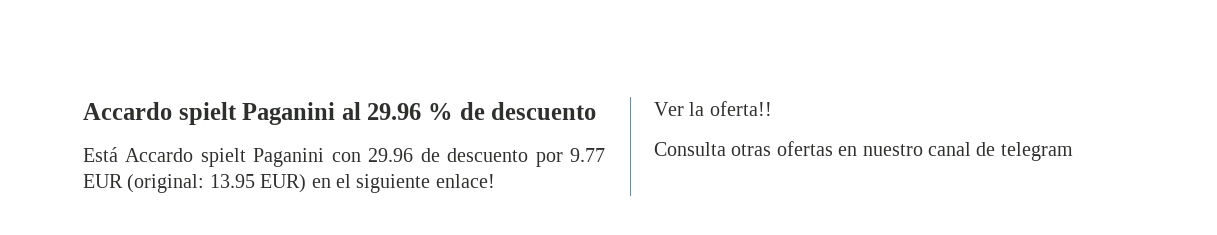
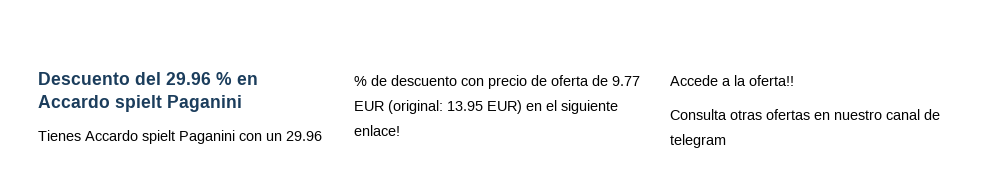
- Accardo spielt Paganini al 29.96 % de descuento
- Está Accardo spielt Paganini con 29.96 de descuento por 9.77 EUR (original: 13.95 EUR) en el siguiente enlace!
+ Descuento del 29.96 % en Accardo spielt Paganini
+ Tienes Accardo spielt Paganini con un 29.96 % de descuento con precio de oferta de 9.77 EUR (original: 13.95 EUR) en el siguiente enlace!
- Ver la oferta!!
+ Accede a la oferta!!

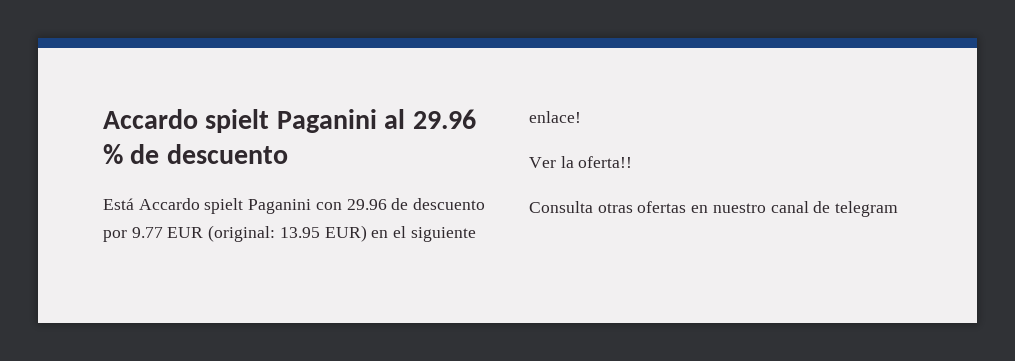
- Descuento del 29.96 % en Accardo spielt Paganini
- Tienes Accardo spielt Paganini con un 29.96 % de descuento con precio de oferta de 9.77 EUR (original: 13.95 EUR) en el siguiente enlace!
+ Accardo spielt Paganini al 29.96 % de descuento
+ Está Accardo spielt Paganini con 29.96 de descuento por 9.77 EUR (original: 13.95 EUR) en el siguiente enlace!
- Accede a la oferta!!
+ Ver la oferta!!

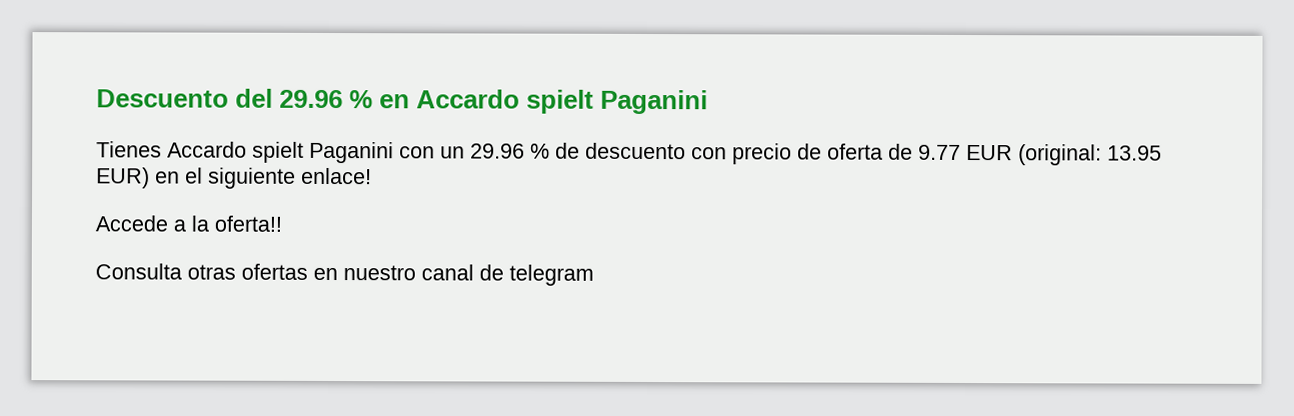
- Accardo spielt Paganini al 29.96 % de descuento
- Está Accardo spielt Paganini con 29.96 de descuento por 9.77 EUR (original: 13.95 EUR) en el siguiente enlace!
+ Descuento del 29.96 % en Accardo spielt Paganini
+ Tienes Accardo spielt Paganini con un 29.96 % de descuento con precio de oferta de 9.77 EUR (original: 13.95 EUR) en el siguiente enlace!
- Ver la oferta!!
+ Accede a la oferta!!

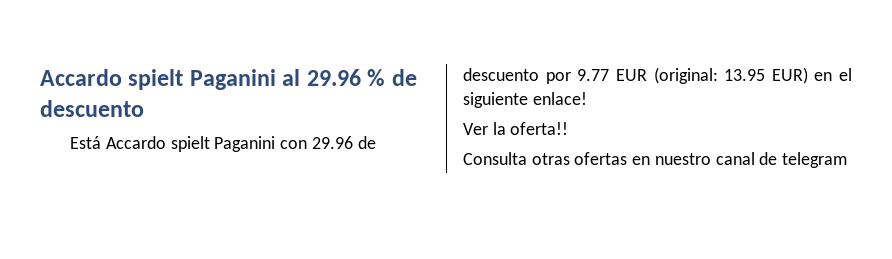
- Descuento del 29.96 % en Accardo spielt Paganini
- Tienes Accardo spielt Paganini con un 29.96 % de descuento con precio de oferta de 9.77 EUR (original: 13.95 EUR) en el siguiente enlace!
+ Accardo spielt Paganini al 29.96 % de descuento
+ Está Accardo spielt Paganini con 29.96 de descuento por 9.77 EUR (original: 13.95 EUR) en el siguiente enlace!
- Accede a la oferta!!
+ Ver la oferta!!

